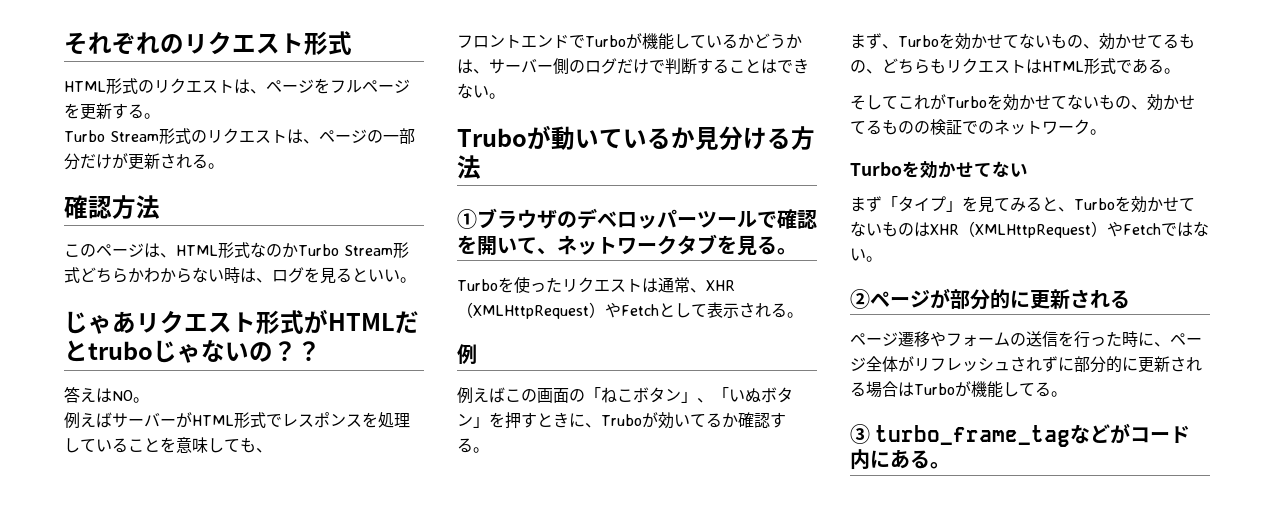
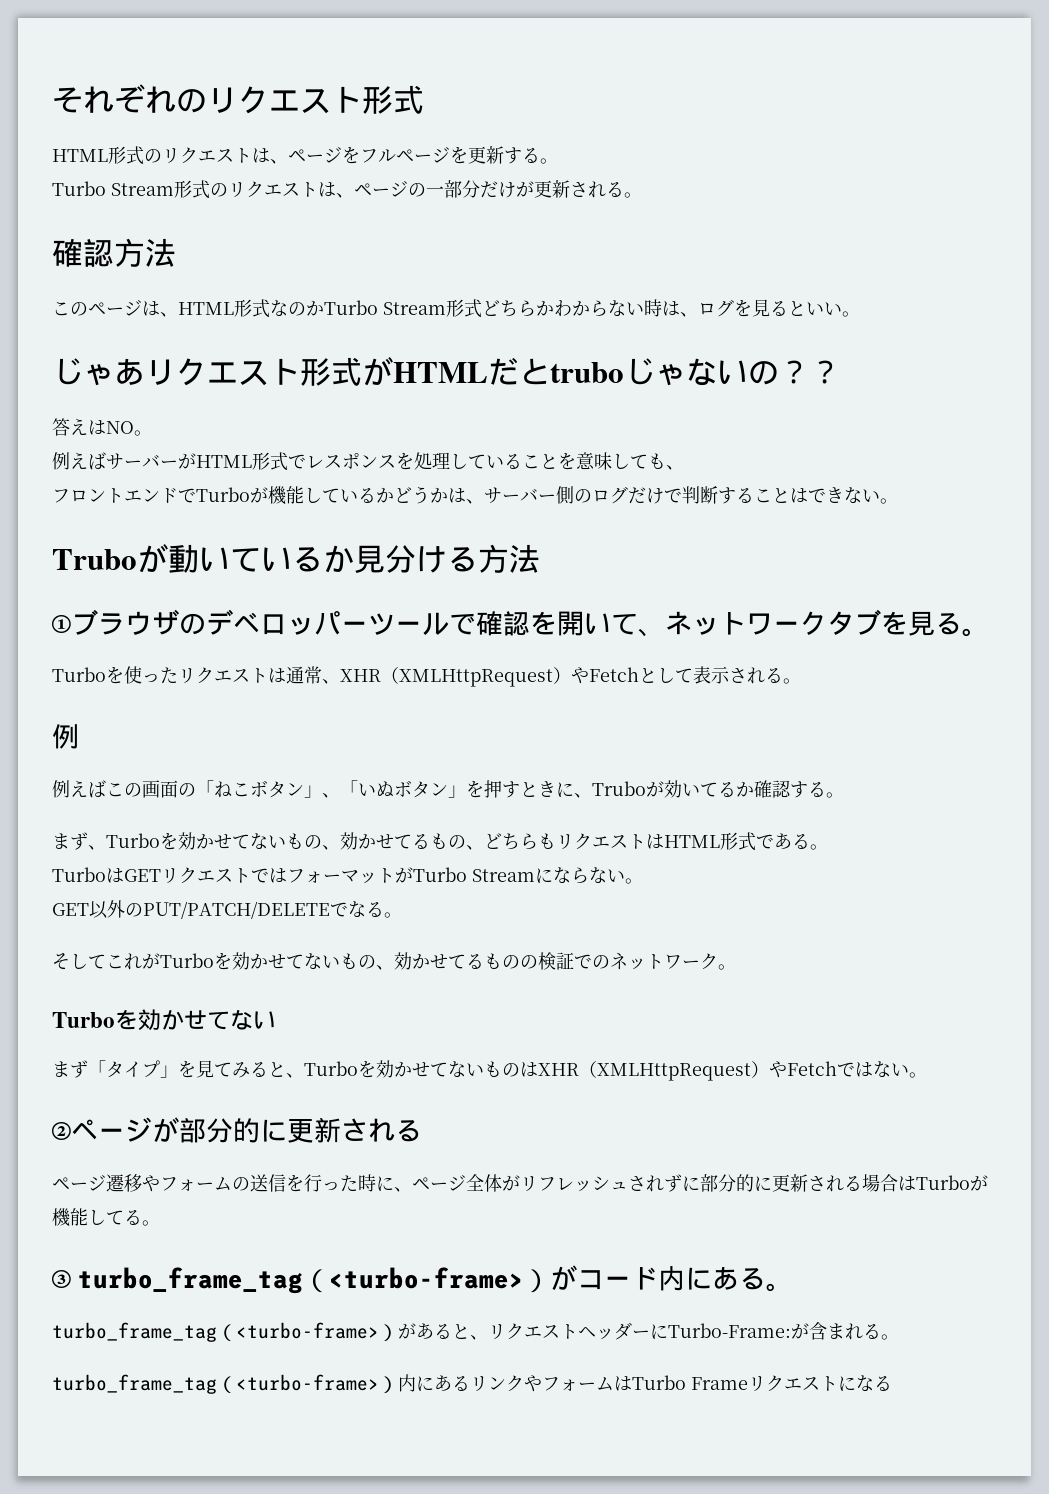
+ TurboはGETリクエストではフォーマットがTurbo Streamにならない。
+ GET以外のPUT/PATCH/DELETEでなる。
- ③ turbo_frame_tagなどがコード内にある。
+ ③ turbo_frame_tag（<turbo-frame>）がコード内にある。
+ turbo_frame_tag（<turbo-frame>）があると、リクエストヘッダーにTurbo-Frame:が含まれる。
+ turbo_frame_tag（<turbo-frame>）内にあるリンクやフォームはTurbo Frameリクエストになる

